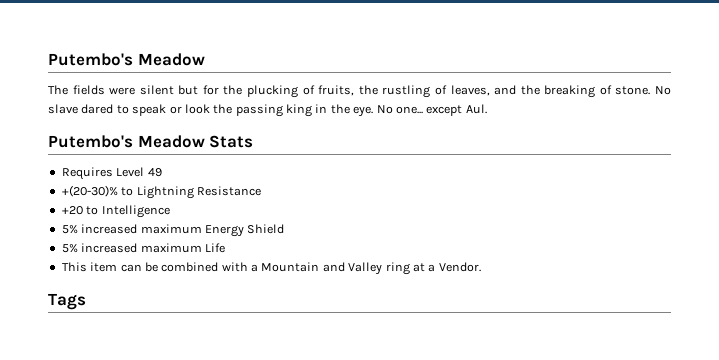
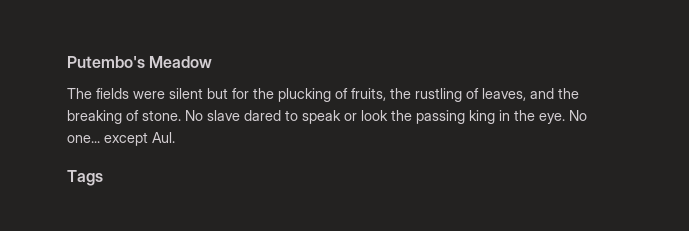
- Putembo's Meadow Stats
- Requires Level 49
- +(20-30)% to Lightning Resistance
- +20 to Intelligence
- 5% increased maximum Energy Shield
- 5% increased maximum Life
- This item can be combined with a Mountain and Valley ring at a Vendor.

